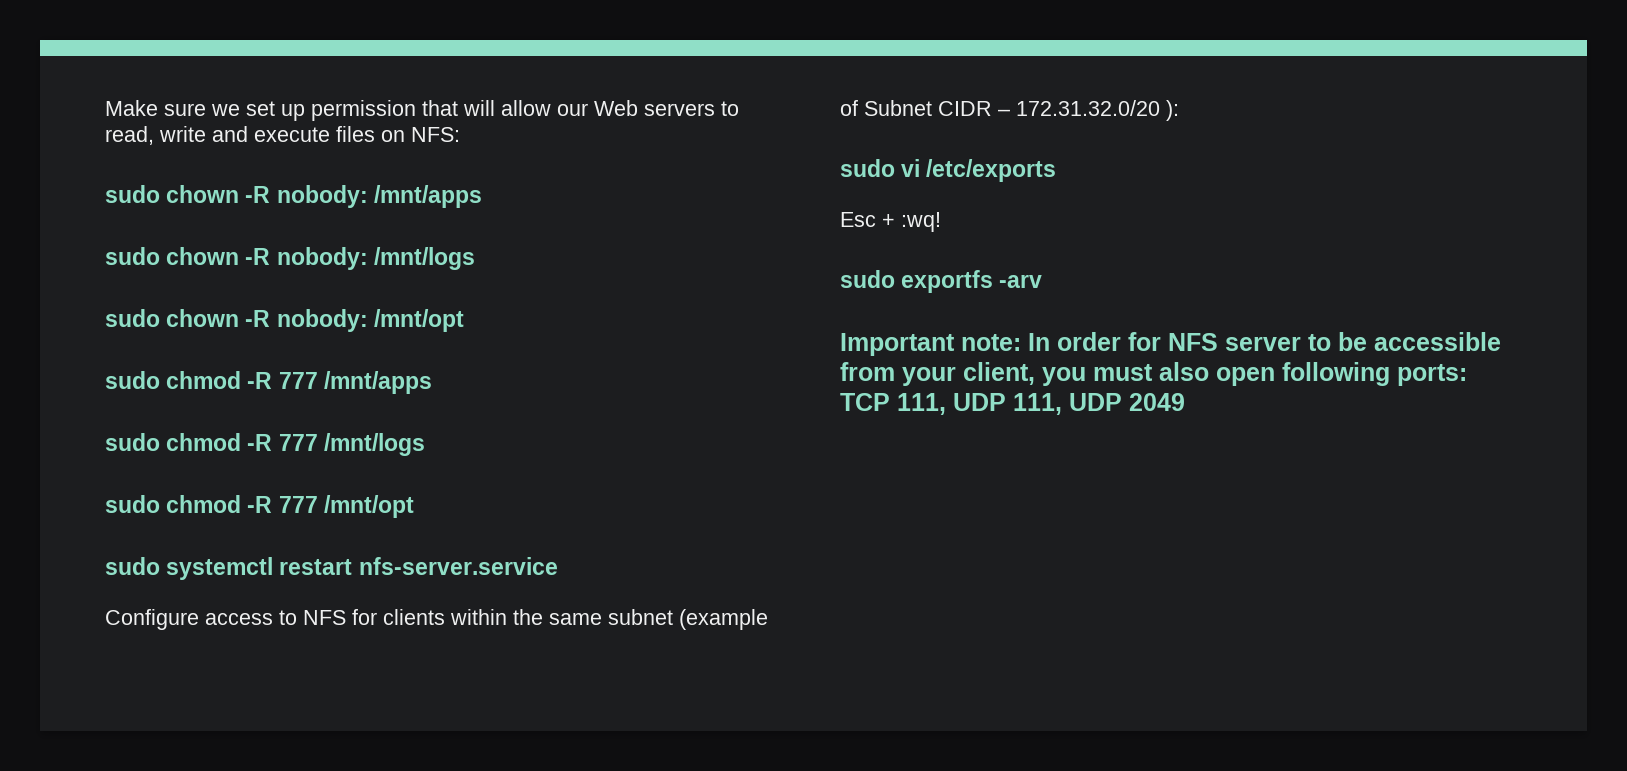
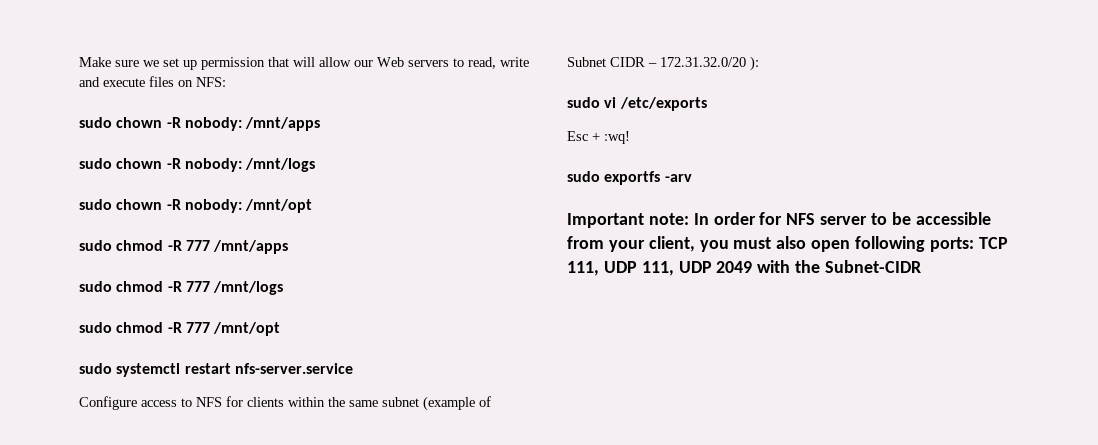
- Important note: In order for NFS server to be accessible from your client, you must also open following ports: TCP 111, UDP 111, UDP 2049
+ Important note: In order for NFS server to be accessible from your client, you must also open following ports: TCP 111, UDP 111, UDP 2049 with the Subnet-CIDR

